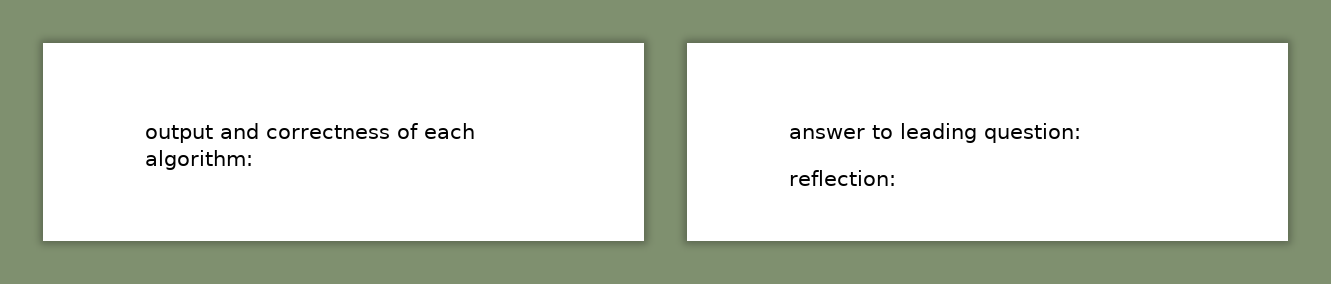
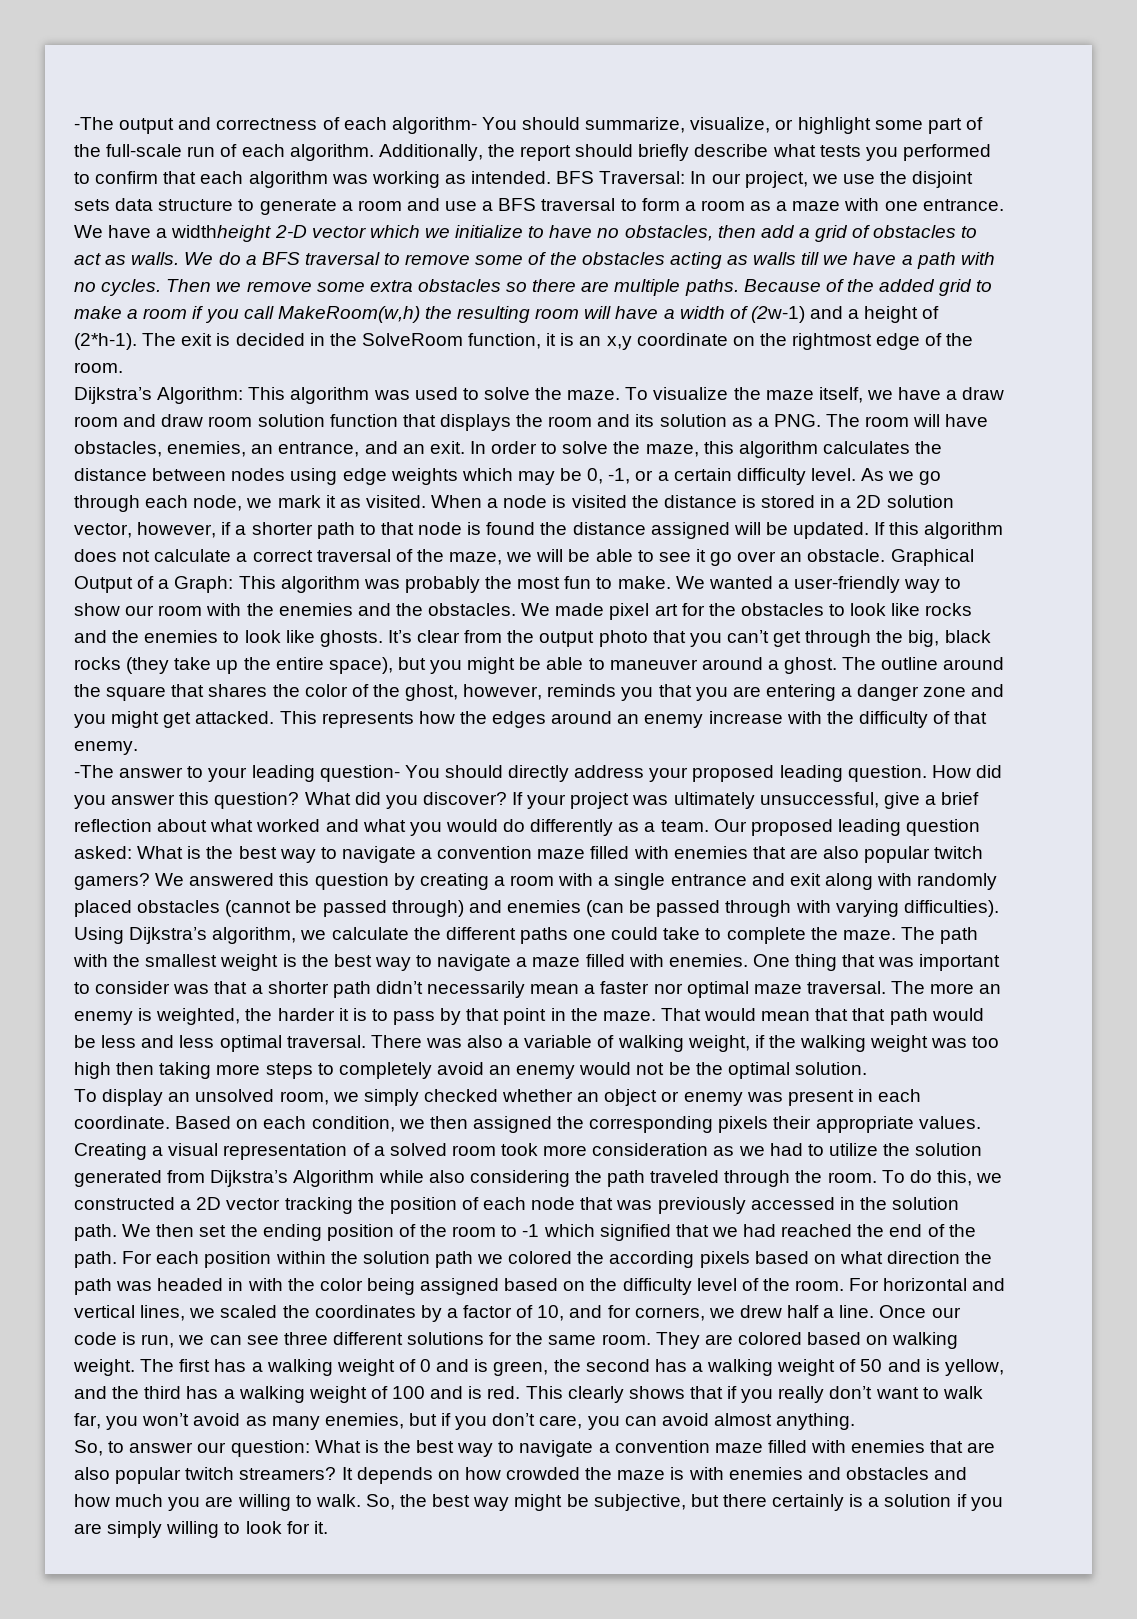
- output and correctness of each algorithm:
- answer to leading question:
- reflection:
+ -The output and correctness of each algorithm- You should summarize, visualize, or highlight some part of the full-scale run of each algorithm. Additionally, the report should briefly describe what tests you performed to confirm that each algorithm was working as intended. BFS Traversal: In our project, we use the disjoint sets data structure to generate a room and use a BFS traversal to form a room as a maze with one entrance. We have a widthheight 2-D vector which we initialize to have no obstacles, then add a grid of obstacles to act as walls. We do a BFS traversal to remove some of the obstacles acting as walls till we have a path with no cycles. Then we remove some extra obstacles so there are multiple paths. Because of the added grid to make a room if you call MakeRoom(w,h) the resulting room will have a width of (2w-1) and a height of (2*h-1). The exit is decided in the SolveRoom function, it is an x,y coordinate on the rightmost edge of the room.
+ Dijkstra’s Algorithm: This algorithm was used to solve the maze. To visualize the maze itself, we have a draw room and draw room solution function that displays the room and its solution as a PNG. The room will have obstacles, enemies, an entrance, and an exit. In order to solve the maze, this algorithm calculates the distance between nodes using edge weights which may be 0, -1, or a certain difficulty level. As we go through each node, we mark it as visited. When a node is visited the distance is stored in a 2D solution vector, however, if a shorter path to that node is found the distance assigned will be updated. If this algorithm does not calculate a correct traversal of the maze, we will be able to see it go over an obstacle. Graphical Output of a Graph: This algorithm was probably the most fun to make. We wanted a user-friendly way to show our room with the enemies and the obstacles. We made pixel art for the obstacles to look like rocks and the enemies to look like ghosts. It’s clear from the output photo that you can’t get through the big, black rocks (they take up the entire space), but you might be able to maneuver around a ghost. The outline around the square that shares the color of the ghost, however, reminds you that you are entering a danger zone and you might get attacked. This represents how the edges around an enemy increase with the difficulty of that enemy.
+ -The answer to your leading question- You should directly address your proposed leading question. How did you answer this question? What did you discover? If your project was ultimately unsuccessful, give a brief reflection about what worked and what you would do differently as a team. Our proposed leading question asked: What is the best way to navigate a convention maze filled with enemies that are also popular twitch gamers? We answered this question by creating a room with a single entrance and exit along with randomly placed obstacles (cannot be passed through) and enemies (can be passed through with varying difficulties). Using Dijkstra’s algorithm, we calculate the different paths one could take to complete the maze. The path with the smallest weight is the best way to navigate a maze filled with enemies. One thing that was important to consider was that a shorter path didn’t necessarily mean a faster nor optimal maze traversal. The more an enemy is weighted, the harder it is to pass by that point in the maze. That would mean that that path would be less and less optimal traversal. There was also a variable of walking weight, if the walking weight was too high then taking more steps to completely avoid an enemy would not be the optimal solution.
+ To display an unsolved room, we simply checked whether an object or enemy was present in each coordinate. Based on each condition, we then assigned the corresponding pixels their appropriate values. Creating a visual representation of a solved room took more consideration as we had to utilize the solution generated from Dijkstra’s Algorithm while also considering the path traveled through the room. To do this, we constructed a 2D vector tracking the position of each node that was previously accessed in the solution path. We then set the ending position of the room to -1 which signified that we had reached the end of the path. For each position within the solution path we colored the according pixels based on what direction the path was headed in with the color being assigned based on the difficulty level of the room. For horizontal and vertical lines, we scaled the coordinates by a factor of 10, and for corners, we drew half a line. Once our code is run, we can see three different solutions for the same room. They are colored based on walking weight. The first has a walking weight of 0 and is green, the second has a walking weight of 50 and is yellow, and the third has a walking weight of 100 and is red. This clearly shows that if you really don’t want to walk far, you won’t avoid as many enemies, but if you don’t care, you can avoid almost anything.
+ So, to answer our question: What is the best way to navigate a convention maze filled with enemies that are also popular twitch streamers? It depends on how crowded the maze is with enemies and obstacles and how much you are willing to walk. So, the best way might be subjective, but there certainly is a solution if you are simply willing to look for it.

